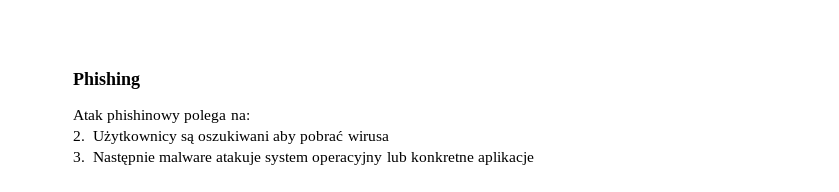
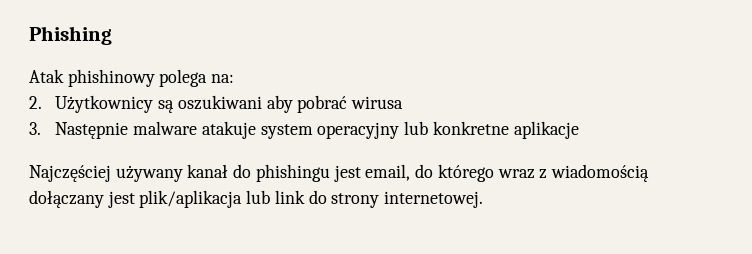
+ Najczęściej używany kanał do phishingu jest email, do którego wraz z wiadomością dołączany jest plik/aplikacja lub link do strony internetowej.

